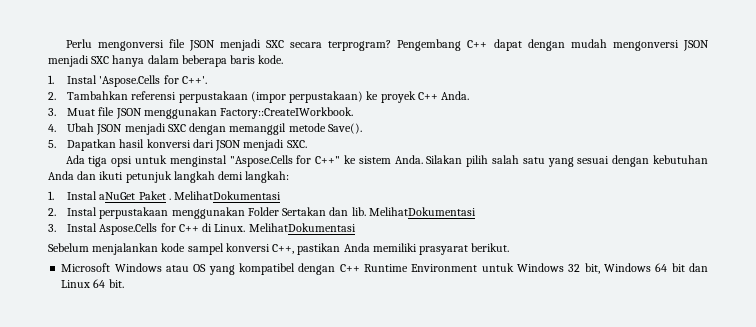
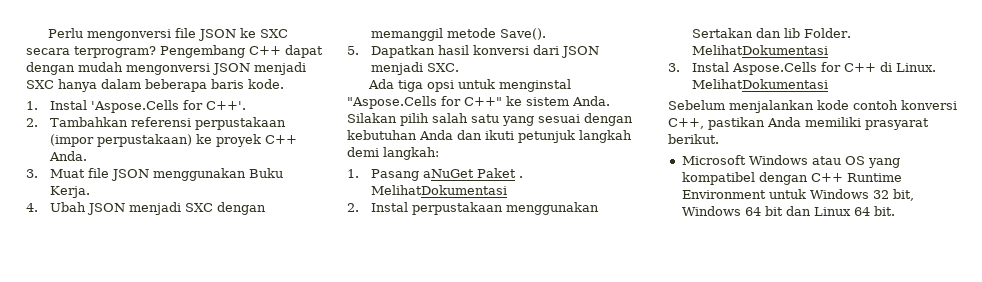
- Perlu mengonversi file JSON menjadi SXC secara terprogram?
+ Perlu mengonversi file JSON ke SXC secara terprogram?
- 3. Muat file JSON menggunakan Factory::CreateIWorkbook.
+ 3. Muat file JSON menggunakan Buku Kerja.
- 1. Instal aNuGet Paket .
+ 1. Pasang aNuGet Paket .
- 2. Instal perpustakaan menggunakan Folder Sertakan dan lib.
+ 2. Instal perpustakaan menggunakan Sertakan dan lib Folder.
- Sebelum menjalankan kode sampel konversi C++, pastikan Anda memiliki prasyarat berikut.
+ Sebelum menjalankan kode contoh konversi C++, pastikan Anda memiliki prasyarat berikut.

